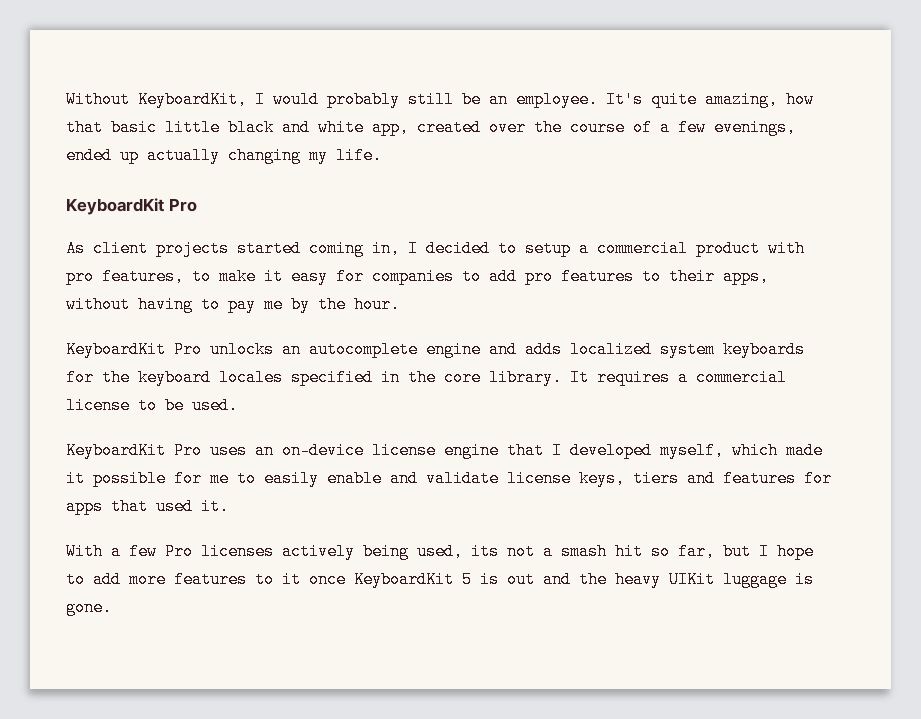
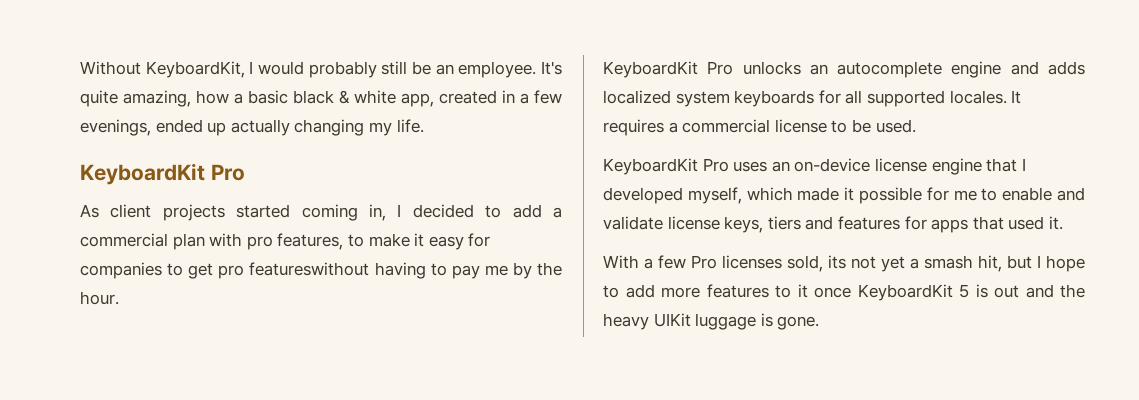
- It's quite amazing, how that basic little black and white app, created over the course of a few evenings, ended up actually changing my life.
+ It's quite amazing, how a basic black & white app, created in a few evenings, ended up actually changing my life.
- As client projects started coming in, I decided to setup a commercial product with pro features, to make it easy for companies to add pro features to their apps, without having to pay me by the hour.
+ As client projects started coming in, I decided to add a commercial plan with pro features, to make it easy for companies to get pro featureswithout having to pay me by the hour.
- KeyboardKit Pro unlocks an autocomplete engine and adds localized system keyboards for the keyboard locales specified in the core library.
+ KeyboardKit Pro unlocks an autocomplete engine and adds localized system keyboards for all supported locales.
- KeyboardKit Pro uses an on-device license engine that I developed myself, which made it possible for me to easily enable and validate license keys, tiers and features for apps that used it.
+ KeyboardKit Pro uses an on-device license engine that I developed myself, which made it possible for me to enable and validate license keys, tiers and features for apps that used it.
- With a few Pro licenses actively being used, its not a smash hit so far, but I hope to add more features to it once KeyboardKit 5 is out and the heavy UIKit luggage is gone.
+ With a few Pro licenses sold, its not yet a smash hit, but I hope to add more features to it once KeyboardKit 5 is out and the heavy UIKit luggage is gone.

